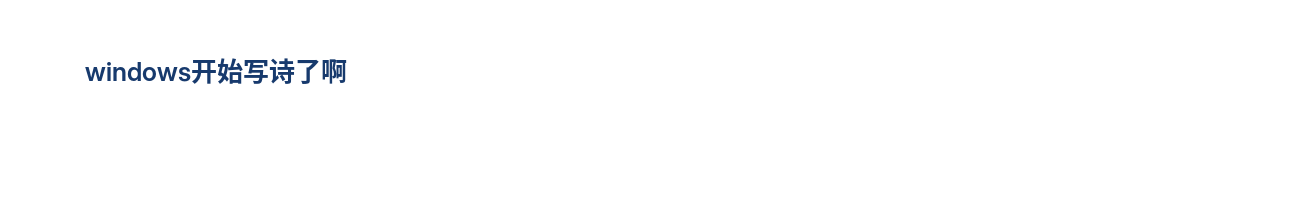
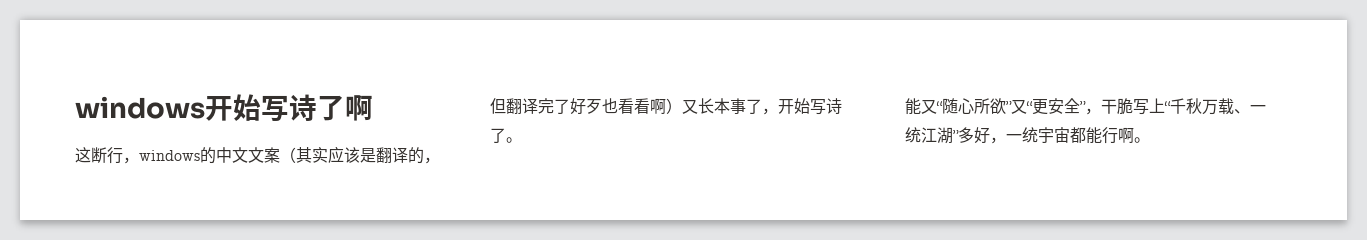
+ 这断行，windows的中文文案（其实应该是翻译的，但翻译完了好歹也看看啊）又长本事了，开始写诗了。
+ 能又“随心所欲”又“更安全”，干脆写上“千秋万载、一统江湖”多好，一统宇宙都能行啊。

